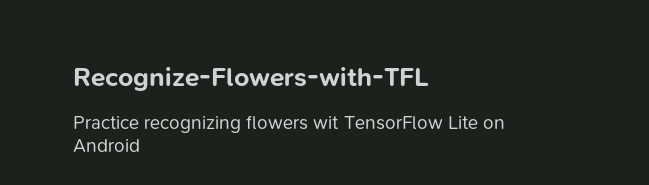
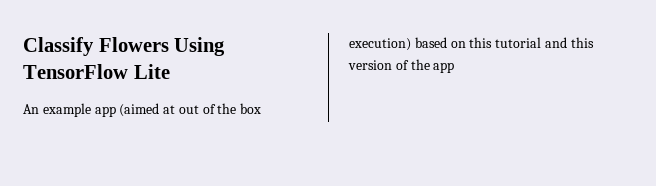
- Recognize-Flowers-with-TFL
- Practice recognizing flowers wit TensorFlow Lite on Android
+ Classify Flowers Using TensorFlow Lite
+ An example app (aimed at out of the box execution) based on this tutorial and this version of the app

